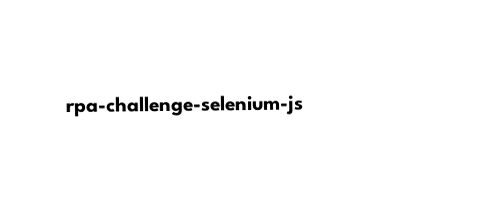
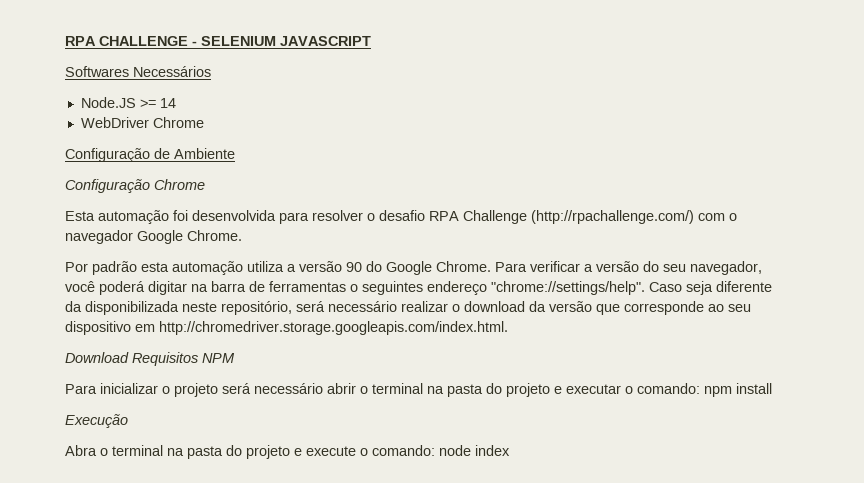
- rpa-challenge-selenium-js
+ RPA CHALLENGE - SELENIUM JAVASCRIPT
+ Softwares Necessários
+ Node.JS >= 14
+ WebDriver Chrome
+ Configuração de Ambiente
+ Configuração Chrome
+ Esta automação foi desenvolvida para resolver o desafio RPA Challenge (http://rpachallenge.com/) com o navegador Google Chrome.
+ Por padrão esta automação utiliza a versão 90 do Google Chrome. Para verificar a versão do seu navegador, você poderá digitar na barra de ferramentas o seguintes endereço "chrome://settings/help". Caso seja diferente da disponibilizada neste repositório, será necessário realizar o download da versão que corresponde ao seu dispositivo em http://chromedriver.storage.googleapis.com/index.html.
+ Download Requisitos NPM
+ Para inicializar o projeto será necessário abrir o terminal na pasta do projeto e executar o comando: npm install
+ Execução
+ Abra o terminal na pasta do projeto e execute o comando: node index

